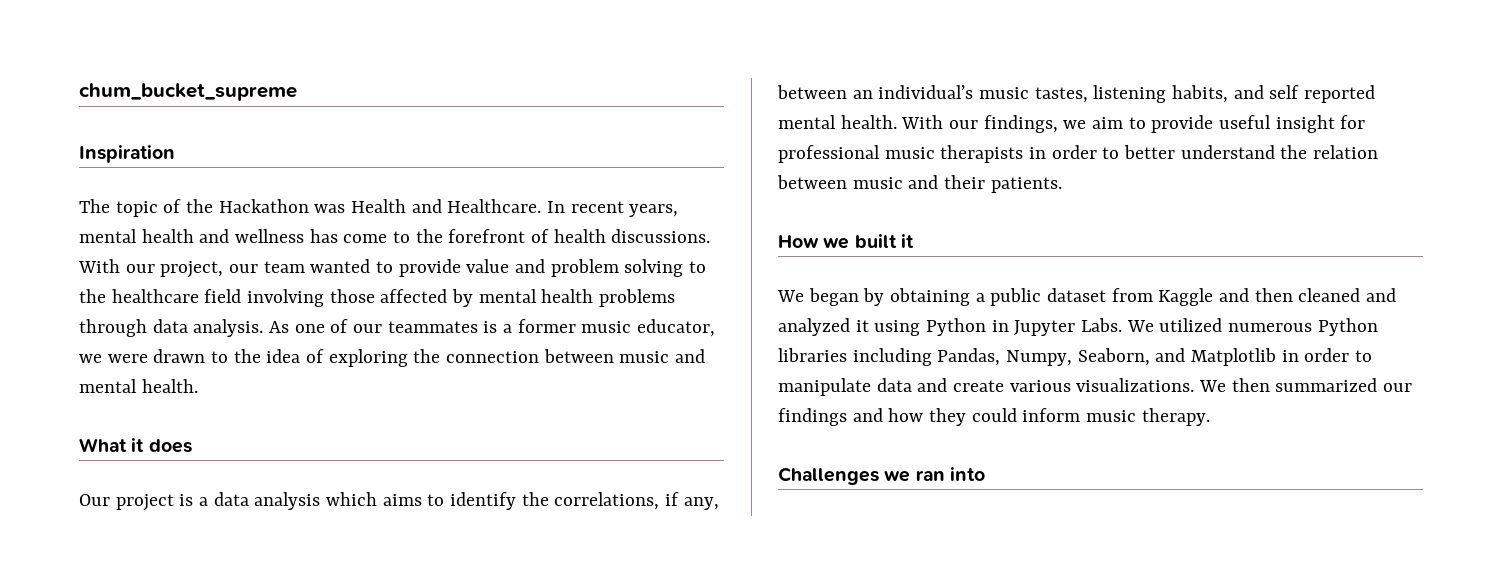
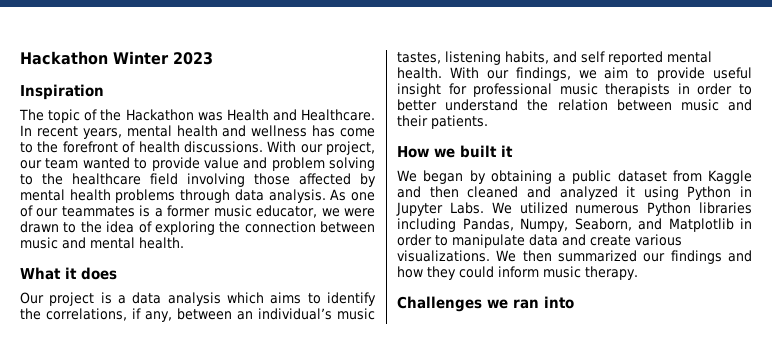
- chum_bucket_supreme
+ Hackathon Winter 2023

